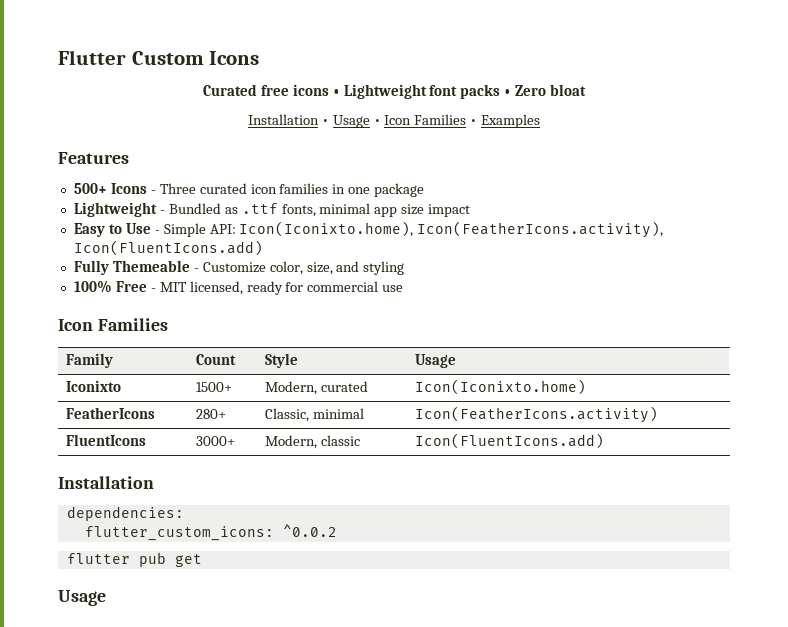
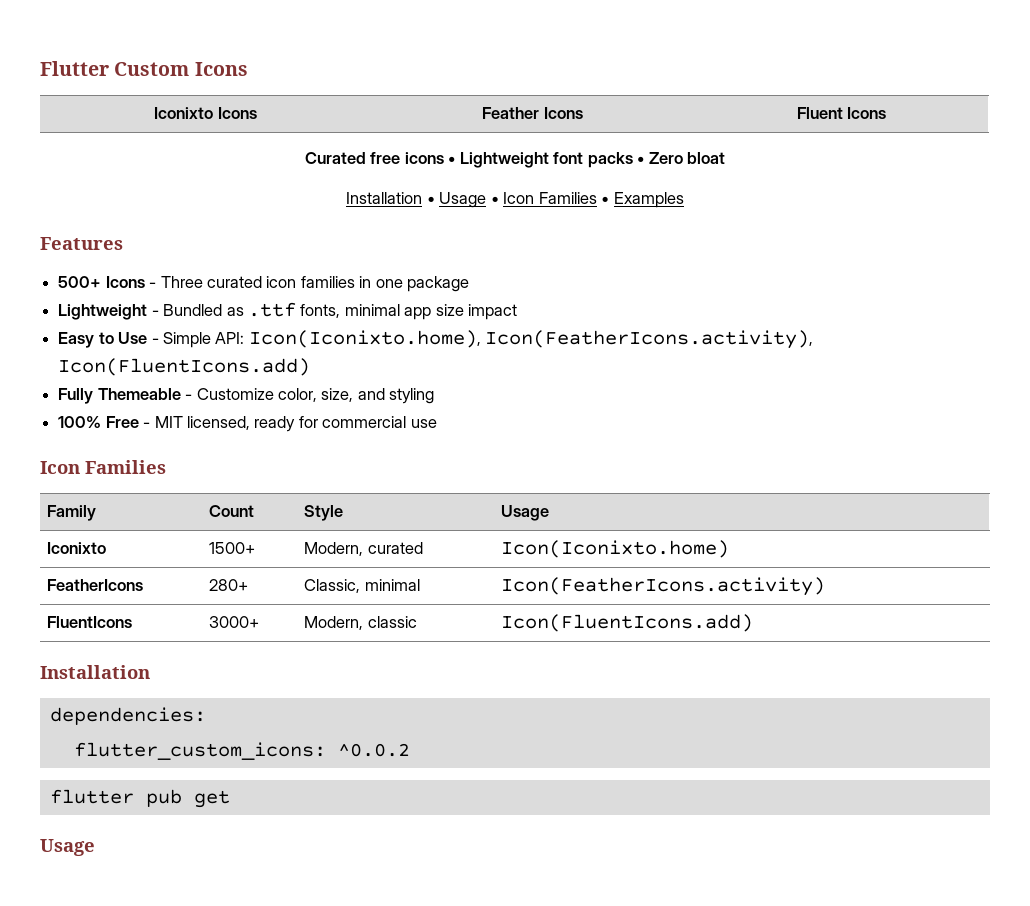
+ Iconixto Icons | Feather Icons | Fluent Icons

